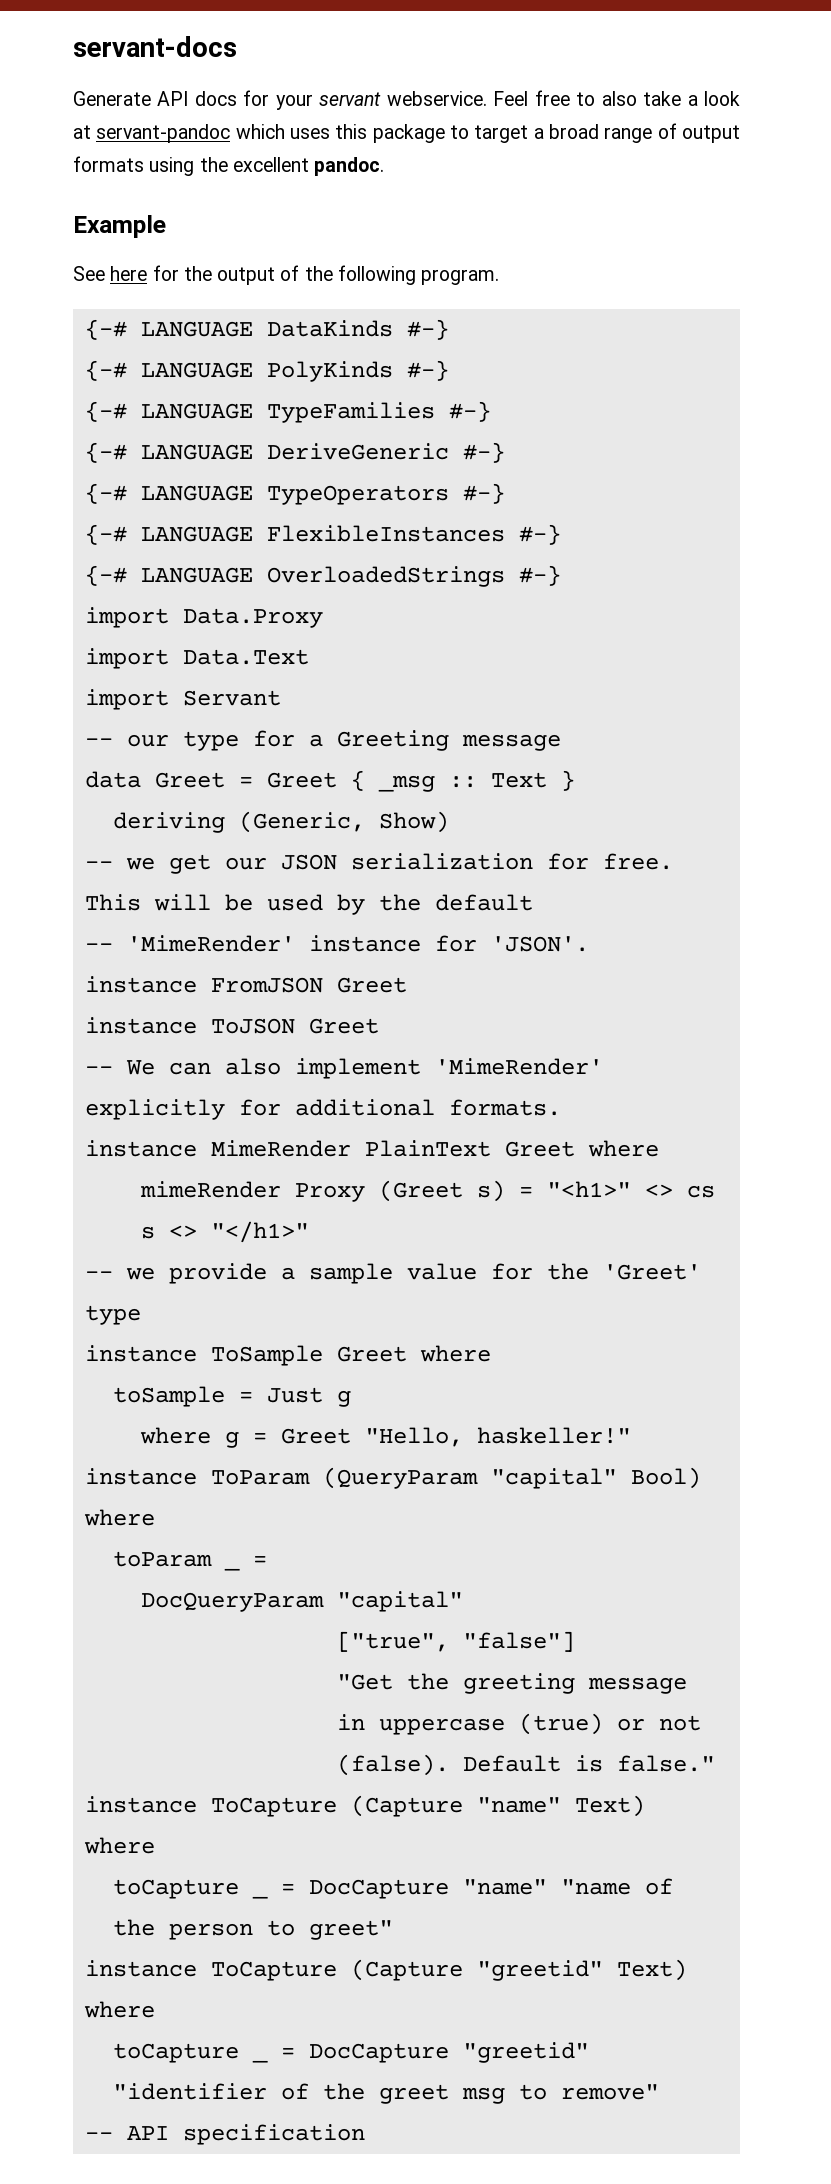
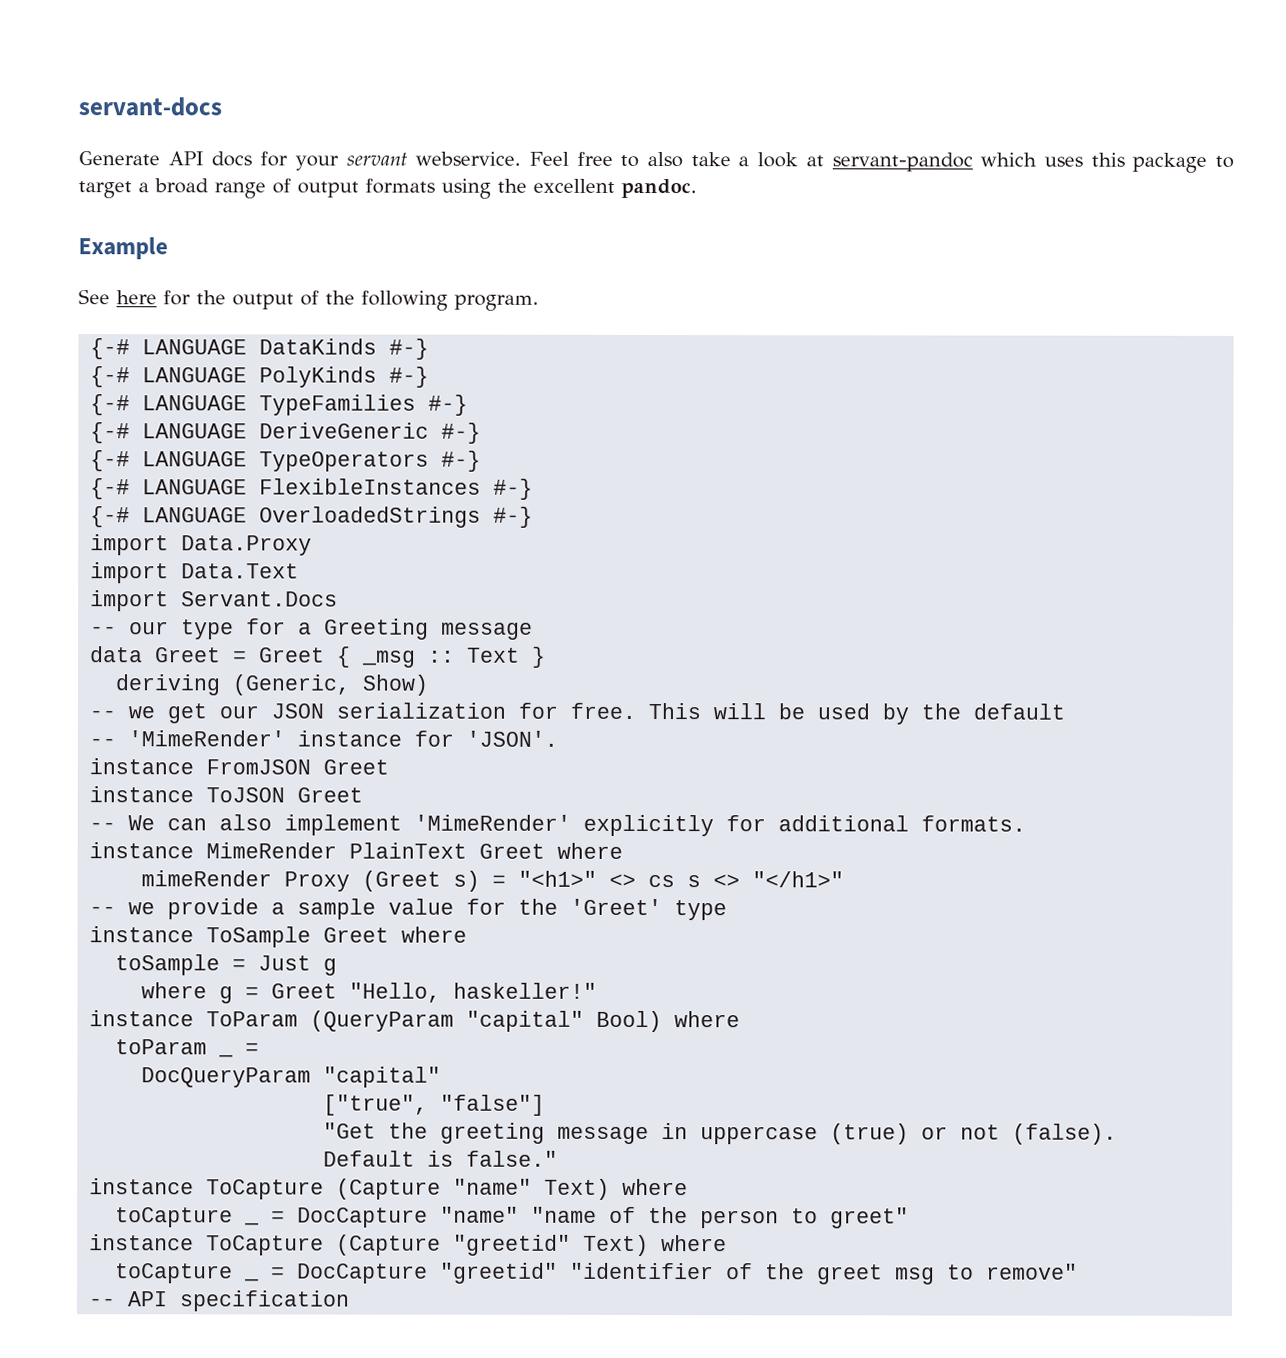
- import Servant
+ import Servant.Docs

